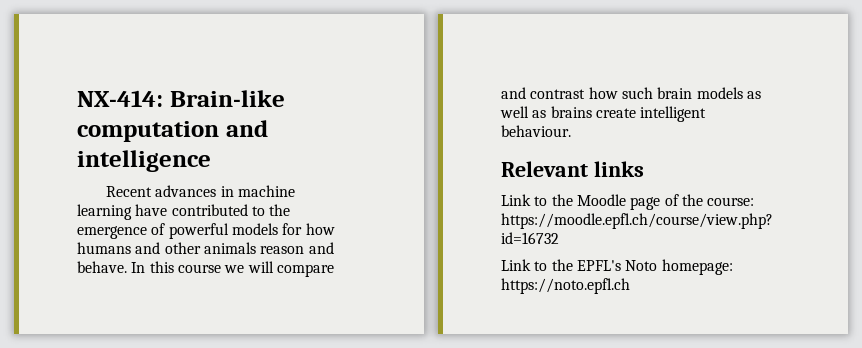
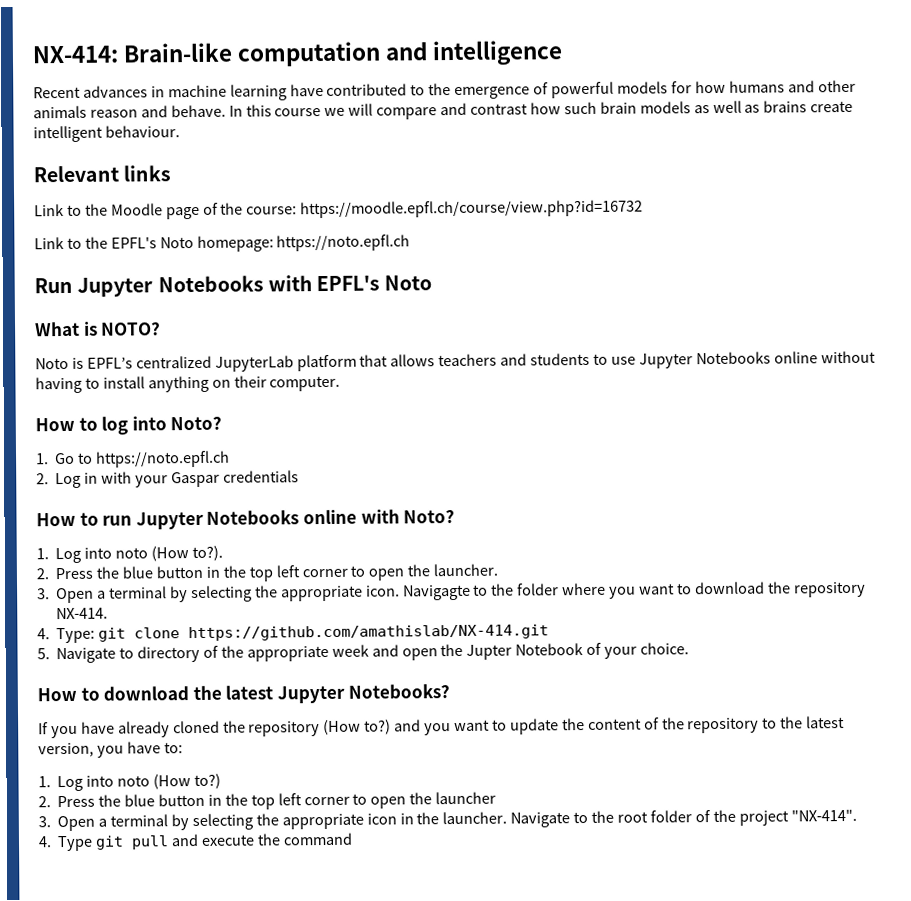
+ Run Jupyter Notebooks with EPFL's Noto
+ What is NOTO?
+ Noto is EPFL’s centralized JupyterLab platform that allows teachers and students to use Jupyter Notebooks online without having to install anything on their computer.
+ How to log into Noto?
+ 1. Go to https://noto.epfl.ch
+ 2. Log in with your Gaspar credentials
+ How to run Jupyter Notebooks online with Noto?
+ 1. Log into noto (How to?).
+ 2. Press the blue button in the top left corner to open the launcher.
+ 3. Open a terminal by selecting the appropriate icon. Navigagte to the folder where you want to download the repository NX-414.
+ 4. Type: git clone https://github.com/amathislab/NX-414.git
+ 5. Navigate to directory of the appropriate week and open the Jupter Notebook of your choice.
+ How to download the latest Jupyter Notebooks?
+ If you have already cloned the repository (How to?) and you want to update the content of the repository to the latest version, you have to:
+ 1. Log into noto (How to?)
+ 2. Press the blue button in the top left corner to open the launcher
+ 3. Open a terminal by selecting the appropriate icon in the launcher. Navigate to the root folder of the project "NX-414".
+ 4. Type git pull and execute the command

